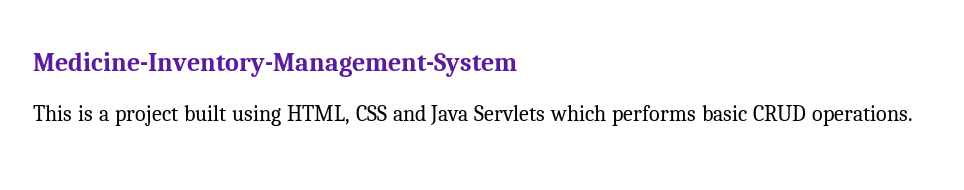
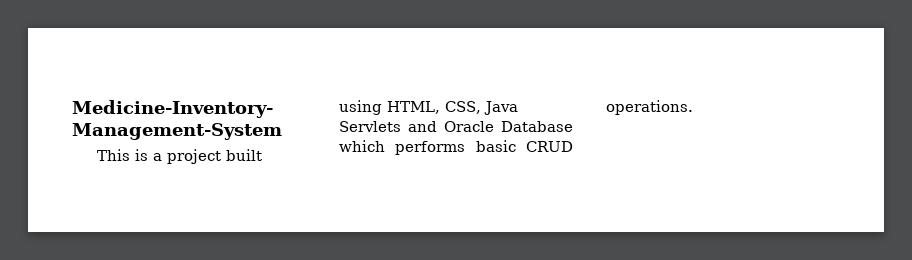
- This is a project built using HTML, CSS and Java Servlets which performs basic CRUD operations.
+ This is a project built using HTML, CSS, Java Servlets and Oracle Database which performs basic CRUD operations.

